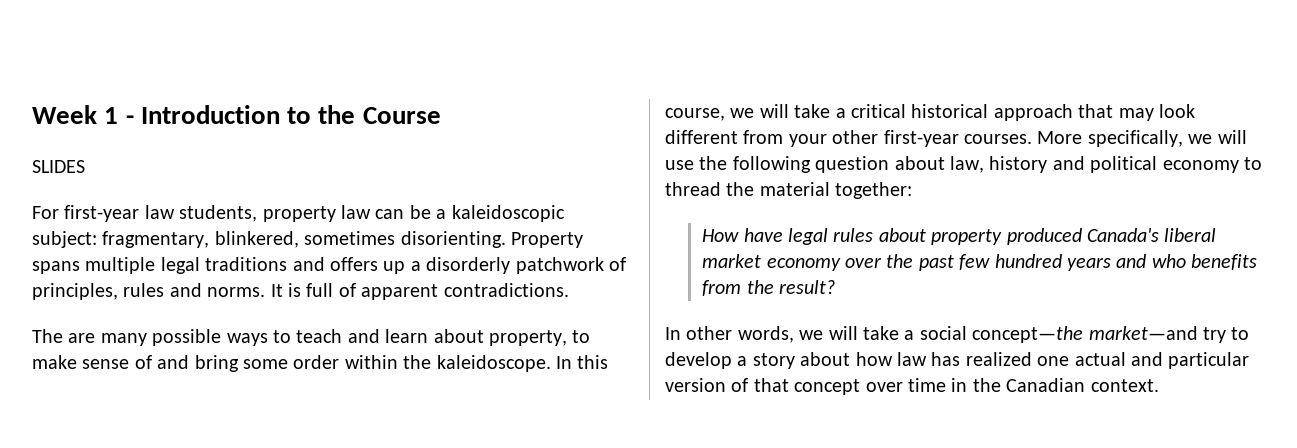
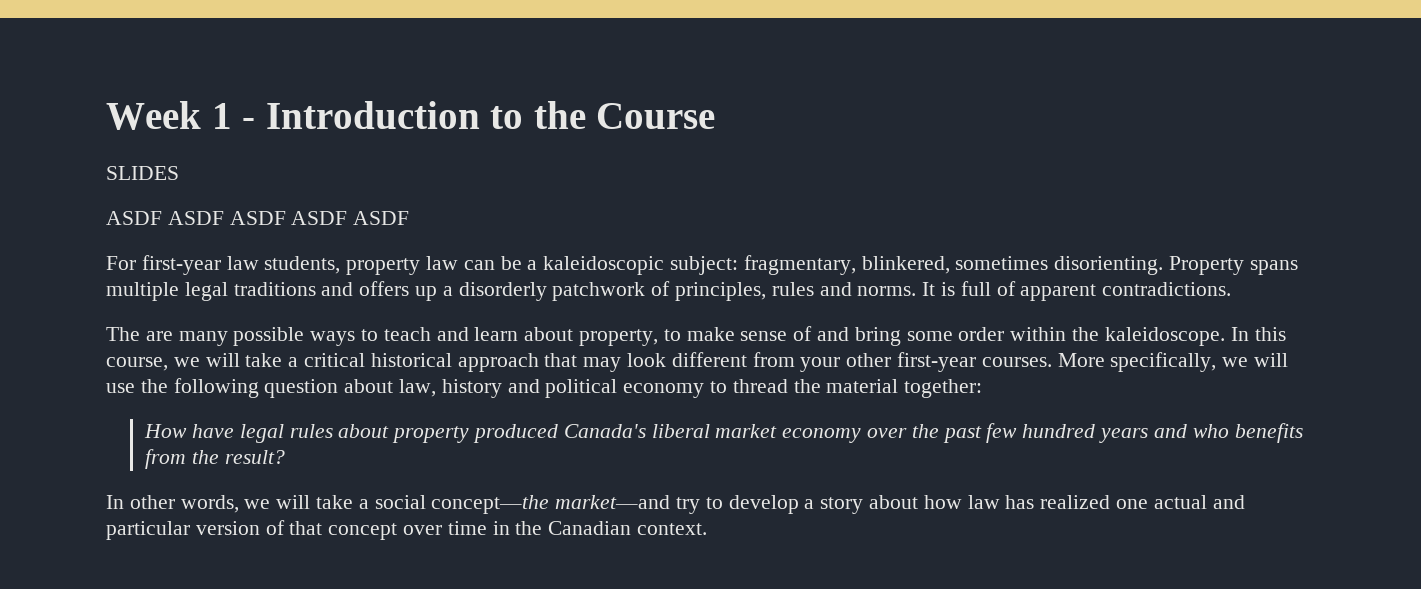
+ ASDF ASDF ASDF ASDF ASDF

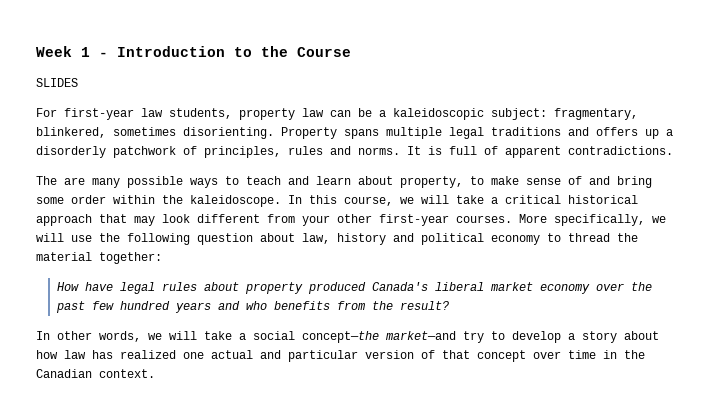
- ASDF ASDF ASDF ASDF ASDF

